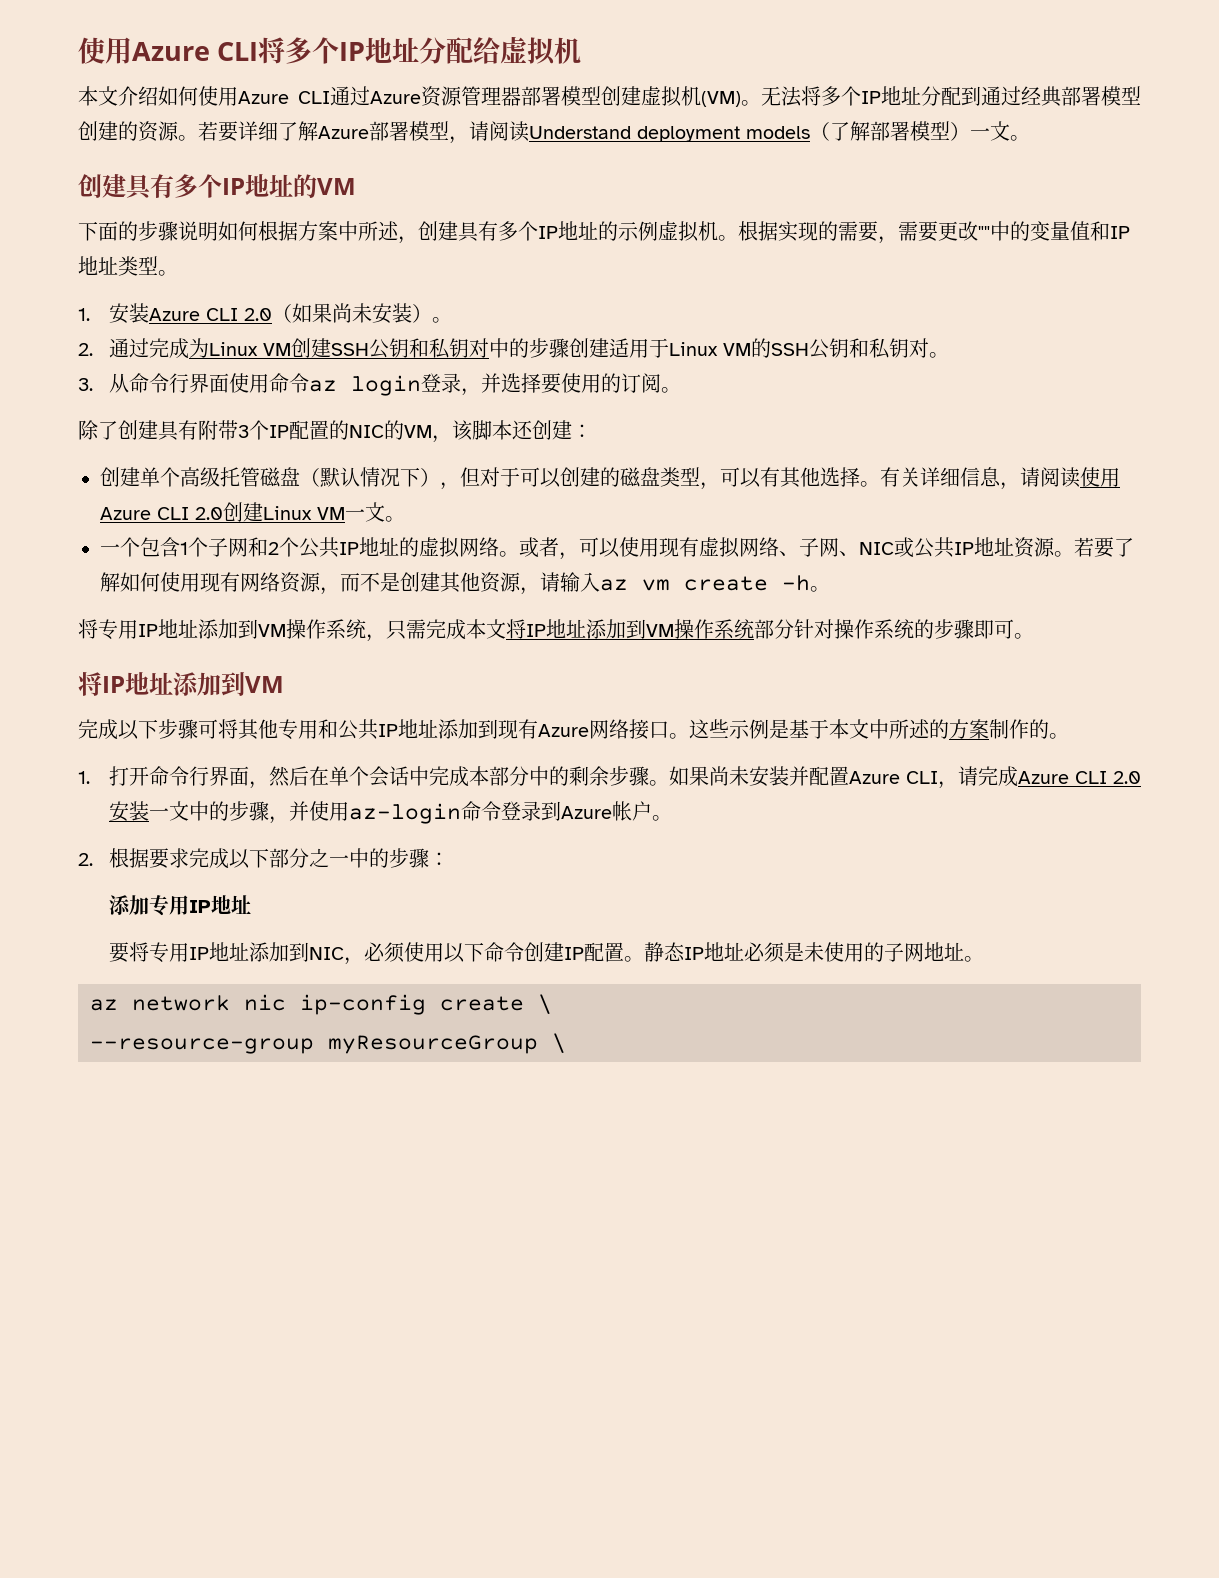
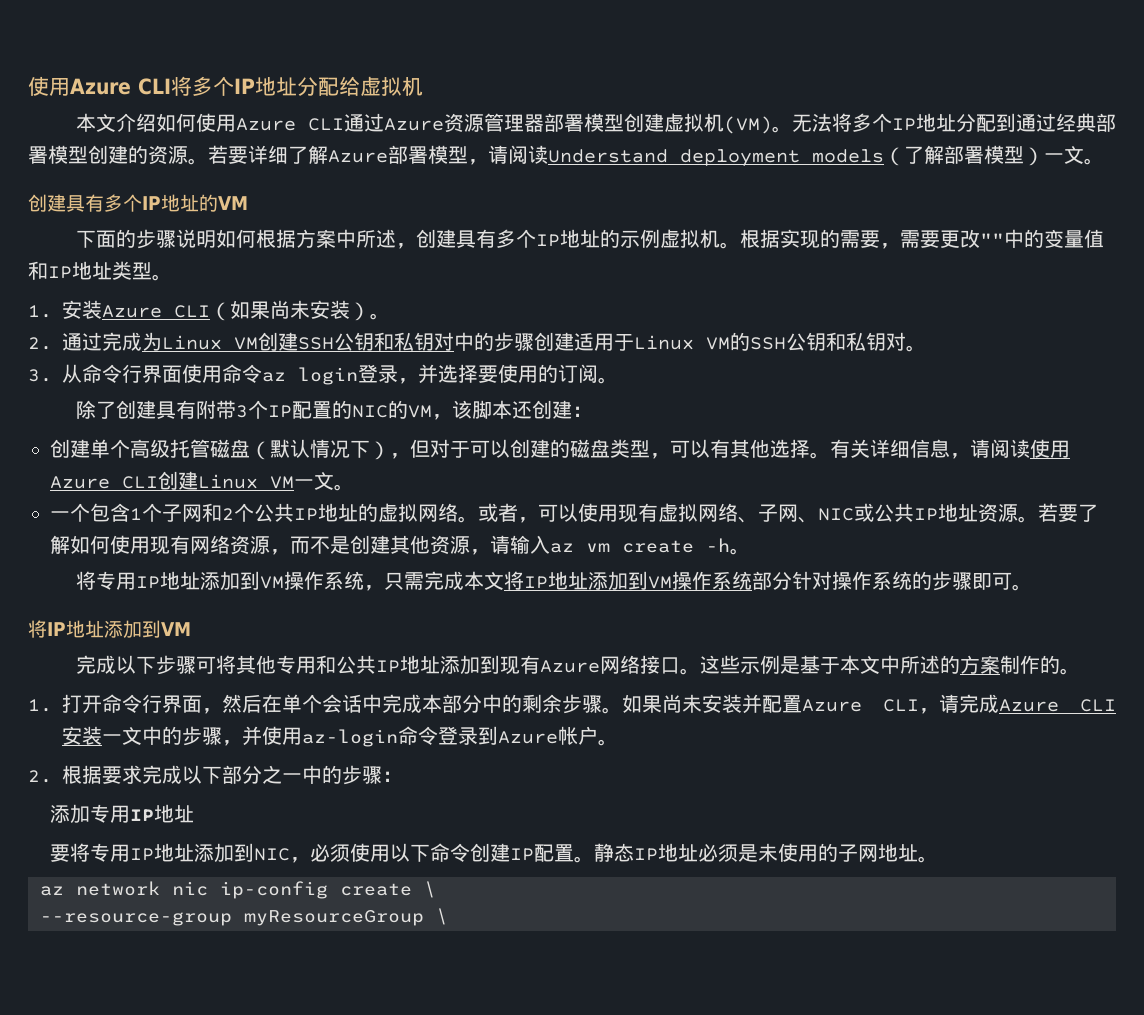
- 1.安装Azure CLI 2.0（如果尚未安装）。
+ 1.安装Azure CLI（如果尚未安装）。
- 有关详细信息，请阅读使用Azure CLI 2.0创建Linux VM一文。
+ 有关详细信息，请阅读使用Azure CLI创建Linux VM一文。
- 如果尚未安装并配置Azure CLI，请完成Azure CLI 2.0安装一文中的步骤，并使用az-login命令登录到Azure帐户。
+ 如果尚未安装并配置Azure CLI，请完成Azure CLI安装一文中的步骤，并使用az-login命令登录到Azure帐户。

